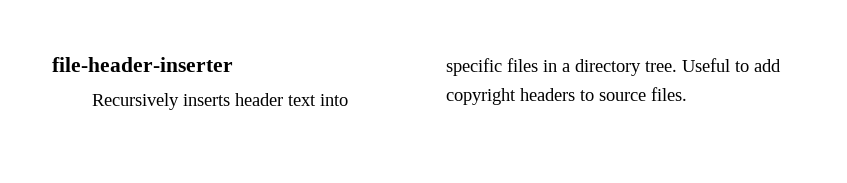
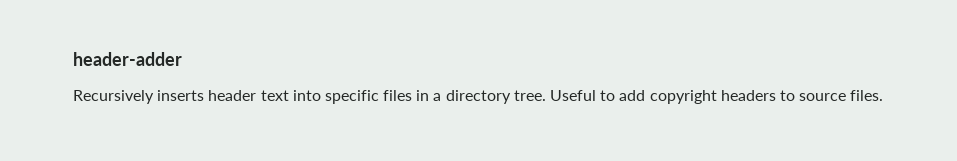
- file-header-inserter
+ header-adder

